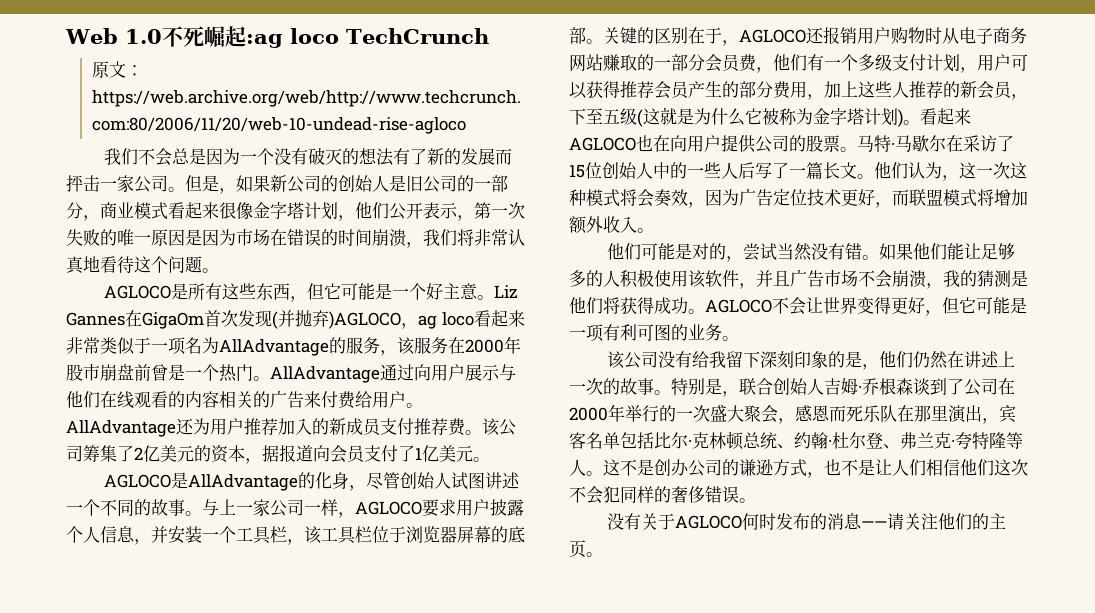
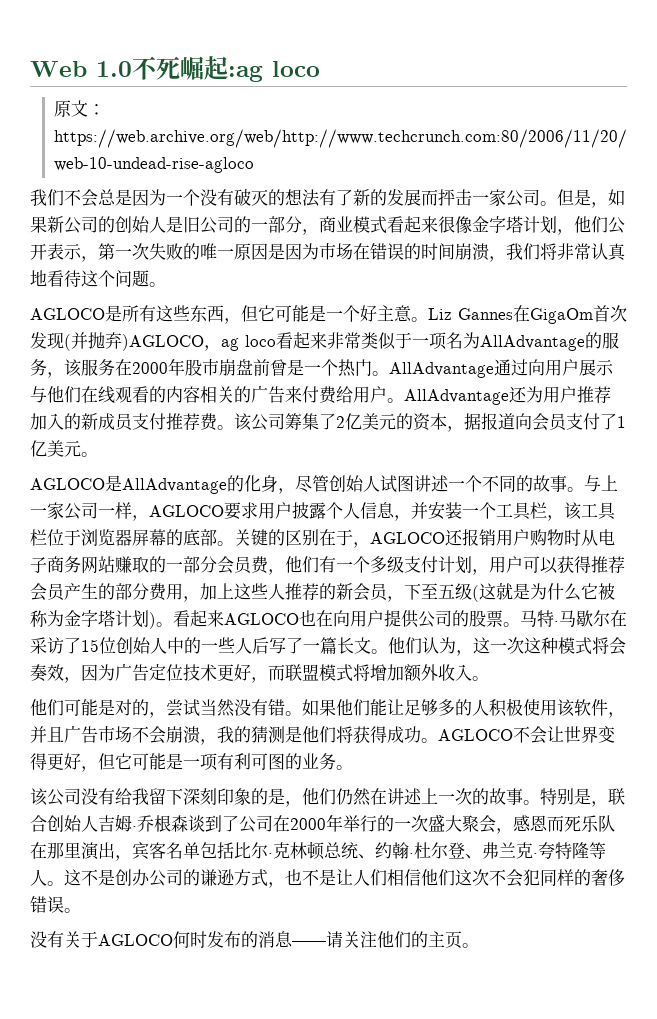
- Web 1.0不死崛起:ag loco TechCrunch
+ Web 1.0不死崛起:ag loco

